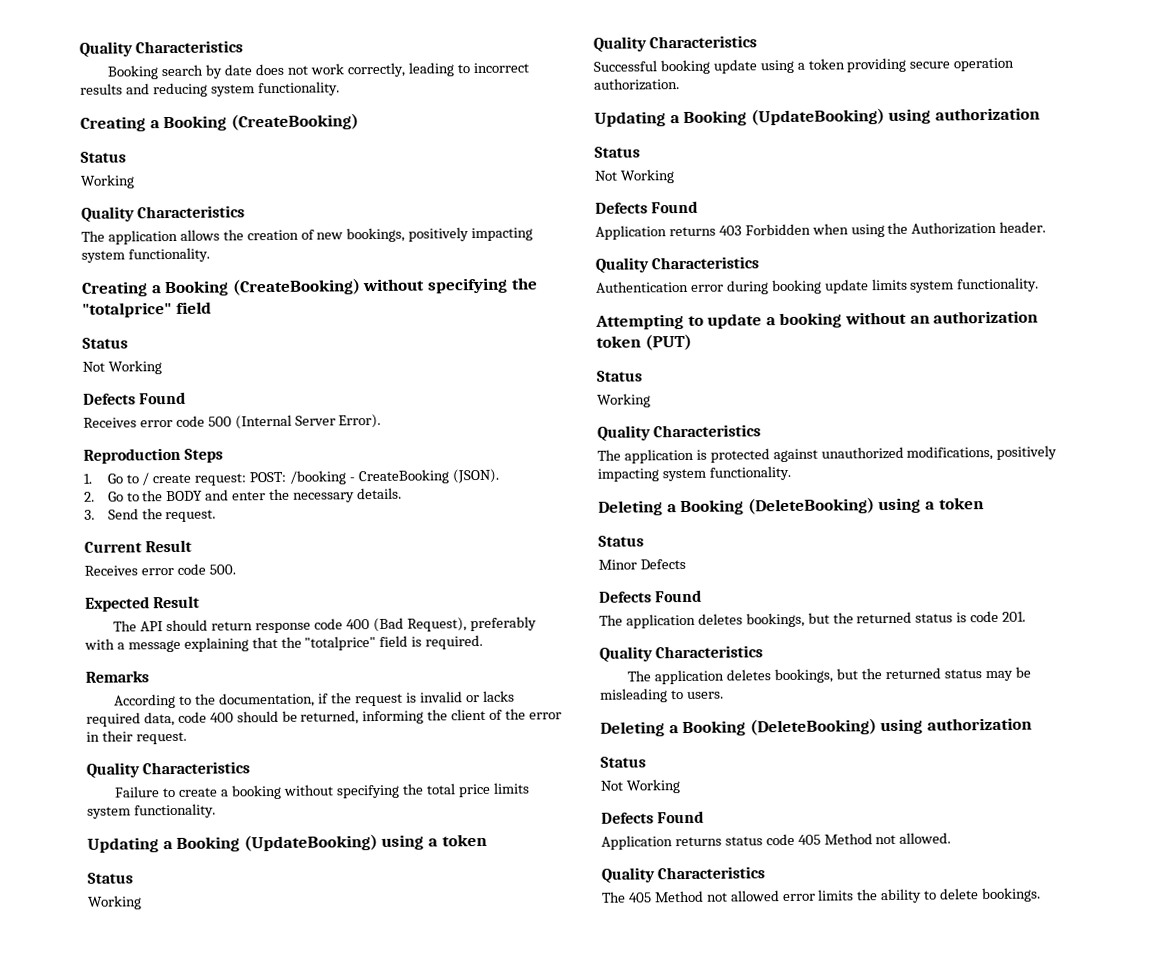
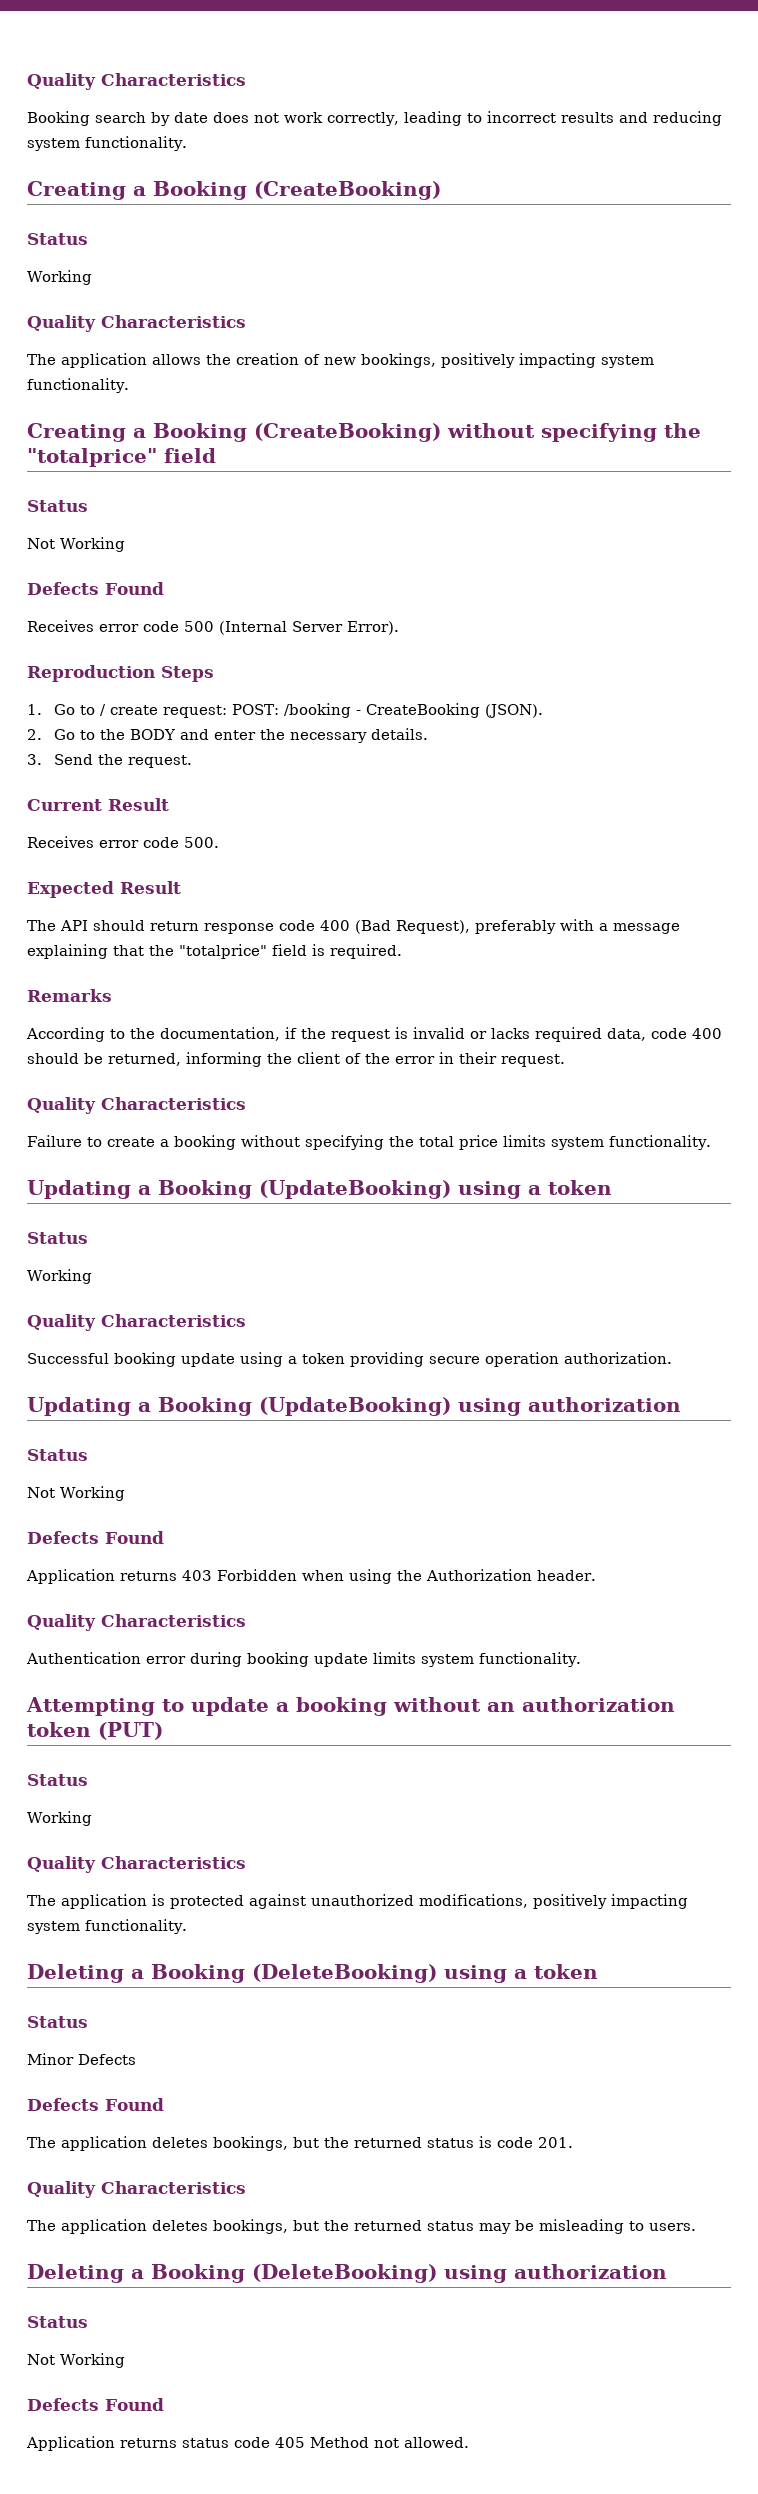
  Application returns status code 405 Method not allowed.
- Quality Characteristics
- The 405 Method not allowed error limits the ability to delete bookings.

